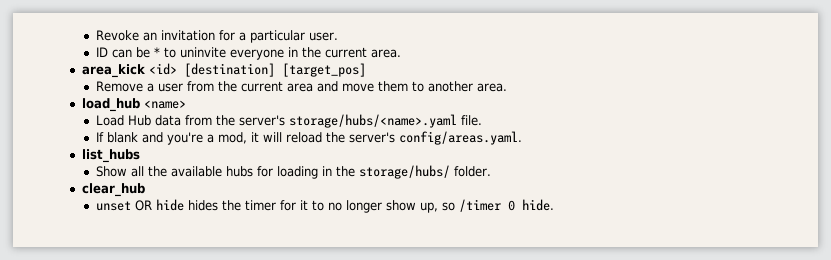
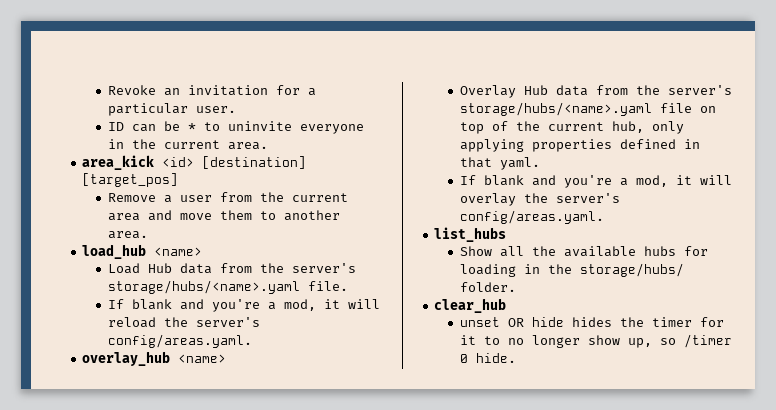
+ overlay_hub <name>
+ Overlay Hub data from the server's storage/hubs/<name>.yaml file on top of the current hub, only applying properties defined in that yaml.
+ If blank and you're a mod, it will overlay the server's config/areas.yaml.

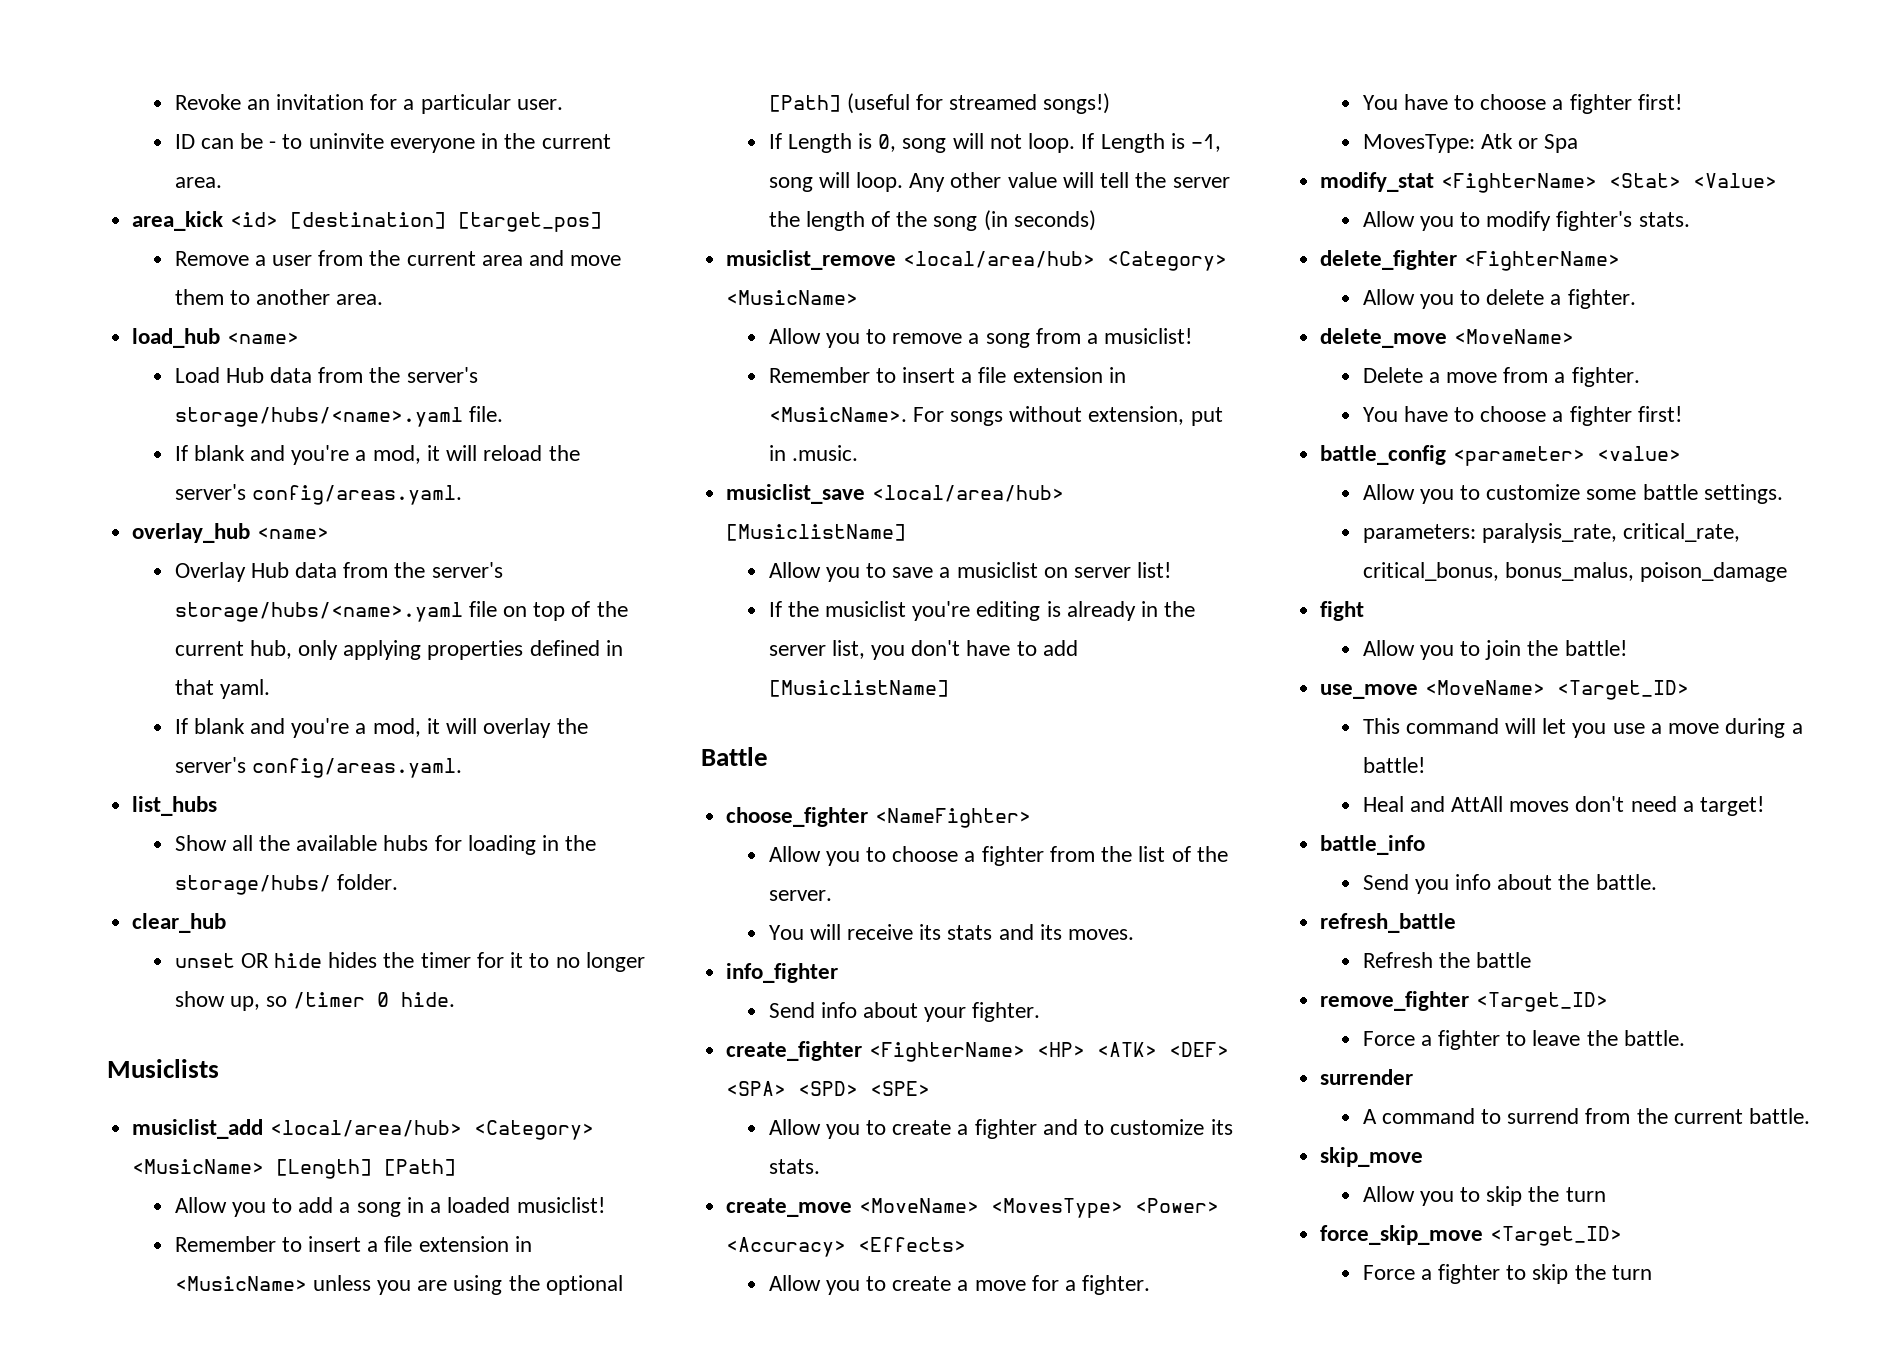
- ID can be * to uninvite everyone in the current area.
+ ID can be - to uninvite everyone in the current area.
+ Musiclists
+ musiclist_add <local/area/hub> <Category> <MusicName> [Length] [Path]
+ Allow you to add a song in a loaded musiclist!
+ Remember to insert a file extension in <MusicName> unless you are using the optional [Path] (useful for streamed songs!)
+ If Length is 0, song will not loop. If Length is -1, song will loop. Any other value will tell the server the length of the song (in seconds)
+ musiclist_remove <local/area/hub> <Category> <MusicName>
+ Allow you to remove a song from a musiclist!
+ Remember to insert a file extension in <MusicName>. For songs without extension, put in .music.
+ musiclist_save <local/area/hub> [MusiclistName]
+ Allow you to save a musiclist on server list!
+ If the musiclist you're editing is already in the server list, you don't have to add [MusiclistName]
+ Battle
+ choose_fighter <NameFighter>
+ Allow you to choose a fighter from the list of the server.
+ You will receive its stats and its moves.
+ info_fighter
+ Send info about your fighter.
+ create_fighter <FighterName> <HP> <ATK> <DEF> <SPA> <SPD> <SPE>
+ Allow you to create a fighter and to customize its stats.
+ create_move <MoveName> <MovesType> <Power> <Accuracy> <Effects>
+ Allow you to create a move for a fighter.
+ You have to choose a fighter first!
+ MovesType: Atk or Spa
+ modify_stat <FighterName> <Stat> <Value>
+ Allow you to modify fighter's stats.
+ delete_fighter <FighterName>
+ Allow you to delete a fighter.
+ delete_move <MoveName>
+ Delete a move from a fighter.
+ You have to choose a fighter first!
+ battle_config <parameter> <value>
+ Allow you to customize some battle settings.
+ parameters: paralysis_rate, critical_rate, critical_bonus, bonus_malus, poison_damage
+ fight
+ Allow you to join the battle!
+ use_move <MoveName> <Target_ID>
+ This command will let you use a move during a battle!
+ Heal and AttAll moves don't need a target!
+ battle_info
+ Send you info about the battle.
+ refresh_battle
+ Refresh the battle
+ remove_fighter <Target_ID>
+ Force a fighter to leave the battle.
+ surrender
+ A command to surrend from the current battle.
+ skip_move
+ Allow you to skip the turn
+ force_skip_move <Target_ID>
+ Force a fighter to skip the turn

